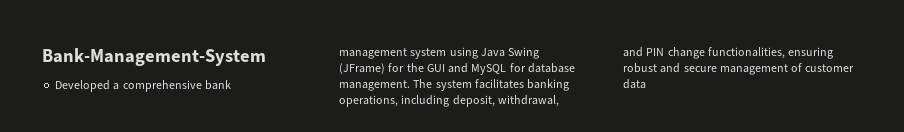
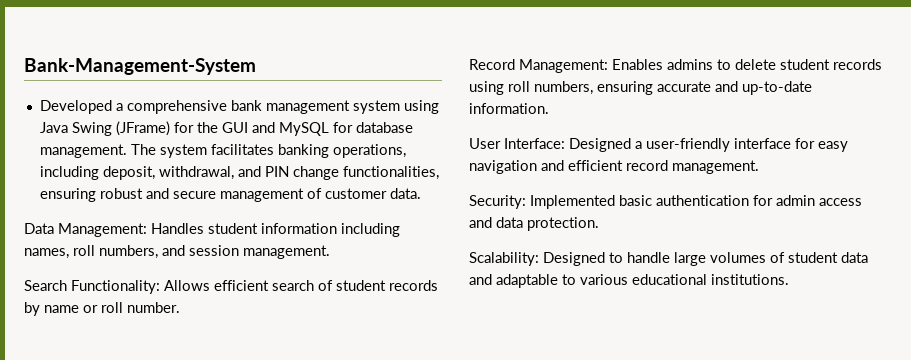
- The system facilitates banking operations, including deposit, withdrawal, and PIN change functionalities, ensuring robust and secure management of customer data
+ The system facilitates banking operations, including deposit, withdrawal, and PIN change functionalities, ensuring robust and secure management of customer data.
+ Data Management: Handles student information including names, roll numbers, and session management.
+ Search Functionality: Allows efficient search of student records by name or roll number.
+ Record Management: Enables admins to delete student records using roll numbers, ensuring accurate and up-to-date information.
+ User Interface: Designed a user-friendly interface for easy navigation and efficient record management.
+ Security: Implemented basic authentication for admin access and data protection.
+ Scalability: Designed to handle large volumes of student data and adaptable to various educational institutions.

